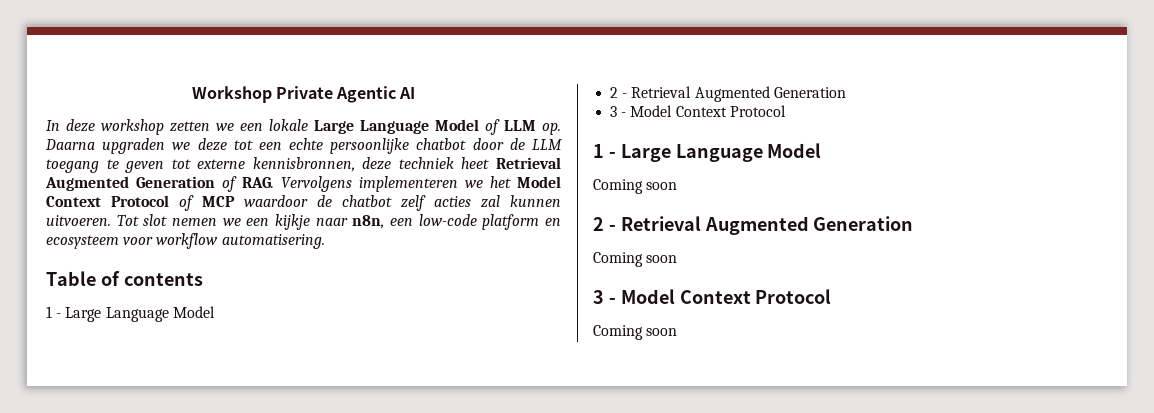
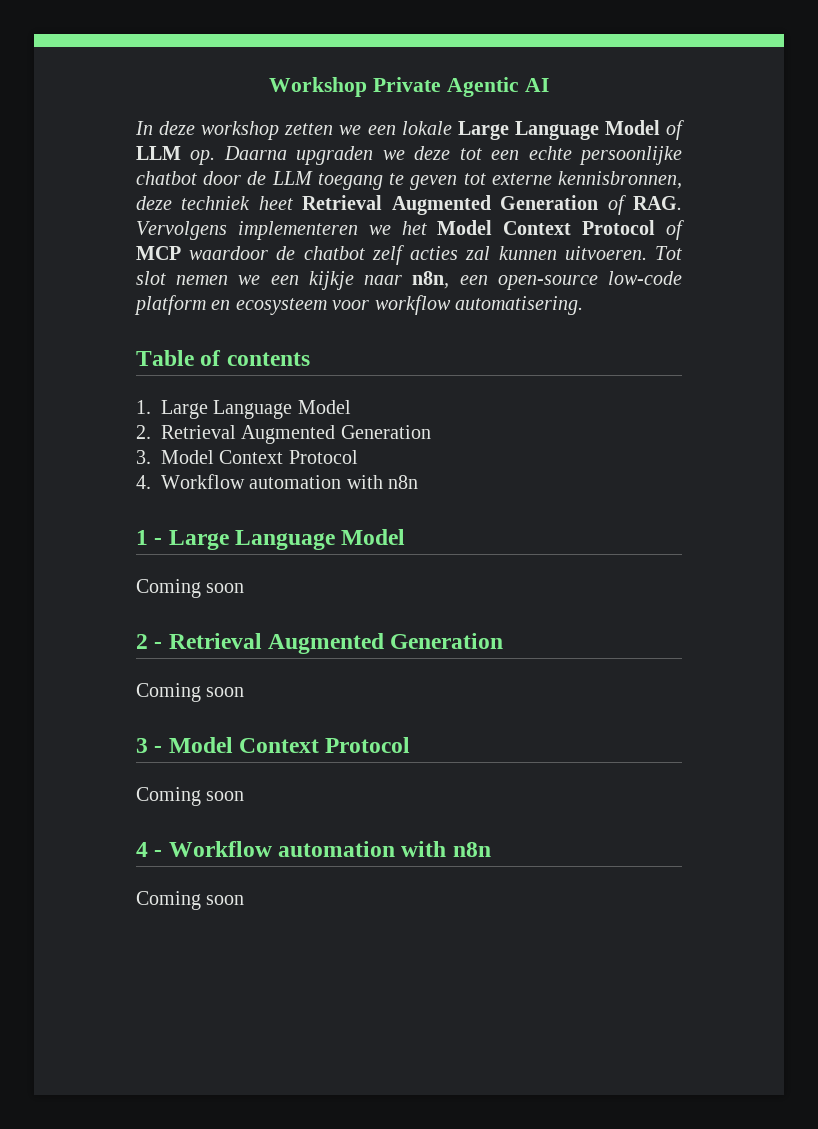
- Tot slot nemen we een kijkje naar n8n, een low-code platform en ecosysteem voor workflow automatisering.
+ Tot slot nemen we een kijkje naar n8n, een open-source low-code platform en ecosysteem voor workflow automatisering.
  Table of contents
- 1 - Large Language Model
- 2 - Retrieval Augmented Generation
- 3 - Model Context Protocol
+ 1. Large Language Model
+ 2. Retrieval Augmented Generation
+ 3. Model Context Protocol
+ 4. Workflow automation with n8n
+ 4 - Workflow automation with n8n
+ Coming soon

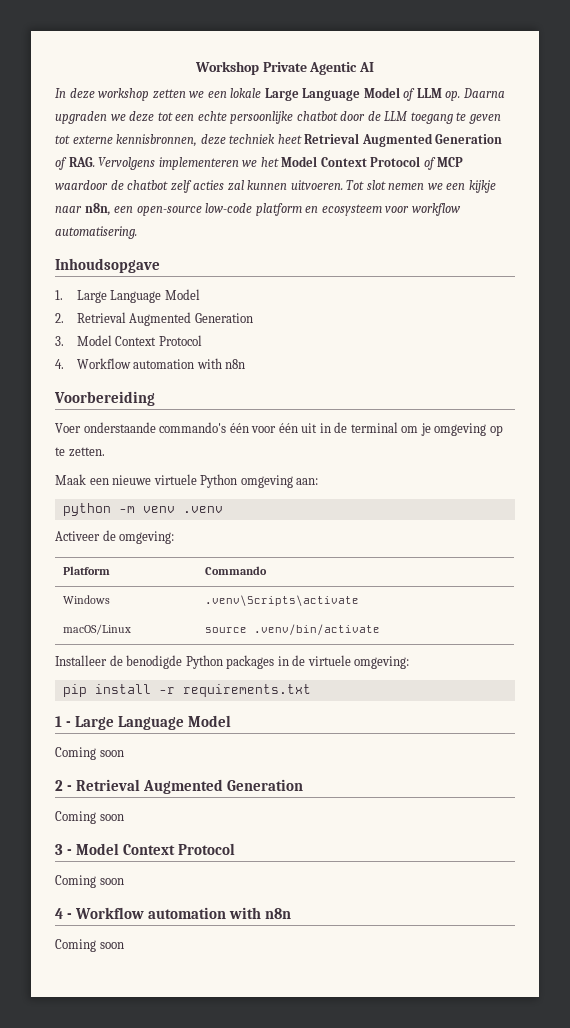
- Table of contents
+ Inhoudsopgave
+ Voorbereiding
+ Voer onderstaande commando's één voor één uit in de terminal om je omgeving op te zetten.
+ Maak een nieuwe virtuele Python omgeving aan:
+ python -m venv .venv
+ Activeer de omgeving:
+ Platform | Commando
+ Windows | .venv\Scripts\activate
+ macOS/Linux | source .venv/bin/activate
+ Installeer de benodigde Python packages in de virtuele omgeving:
+ pip install -r requirements.txt

